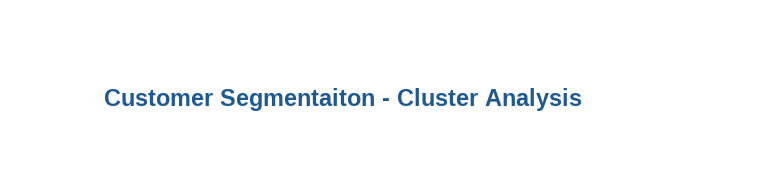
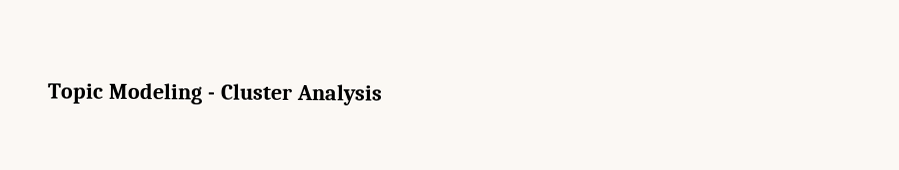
- Customer Segmentaiton - Cluster Analysis
+ Topic Modeling - Cluster Analysis

